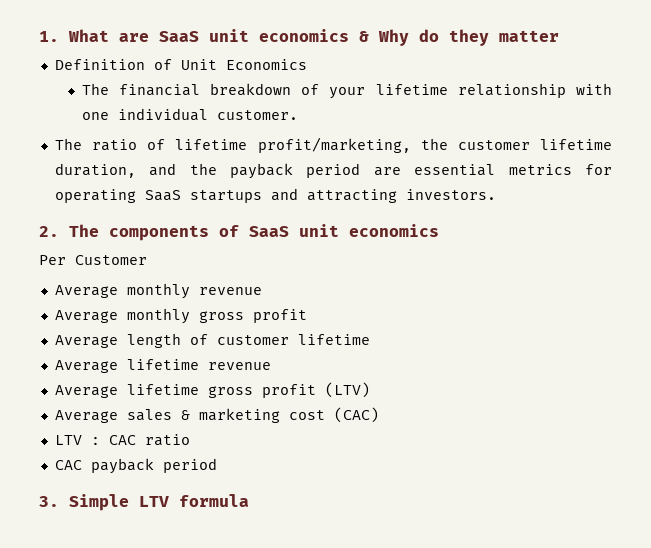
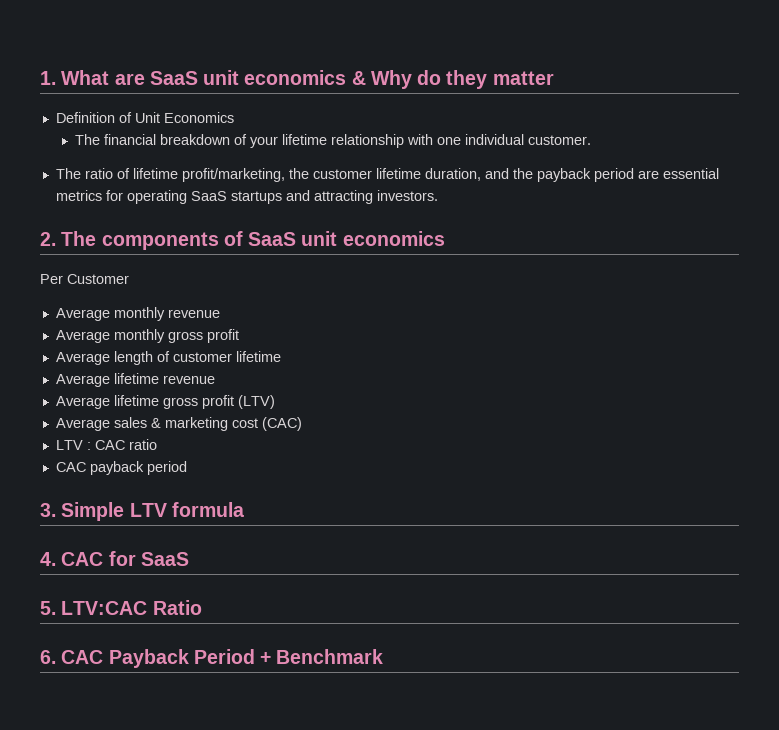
+ 4. CAC for SaaS
+ 5. LTV:CAC Ratio
+ 6. CAC Payback Period + Benchmark

